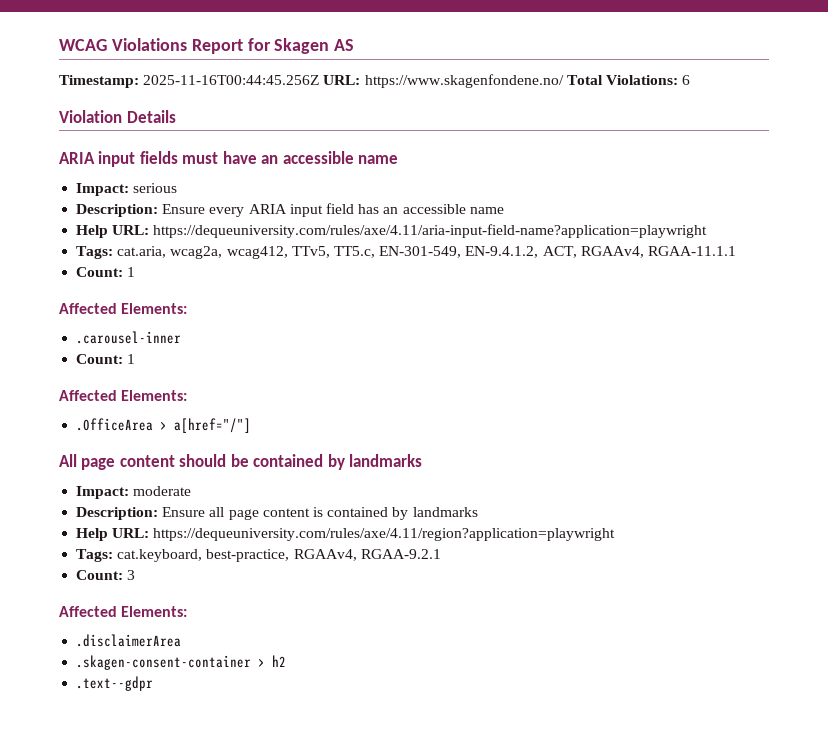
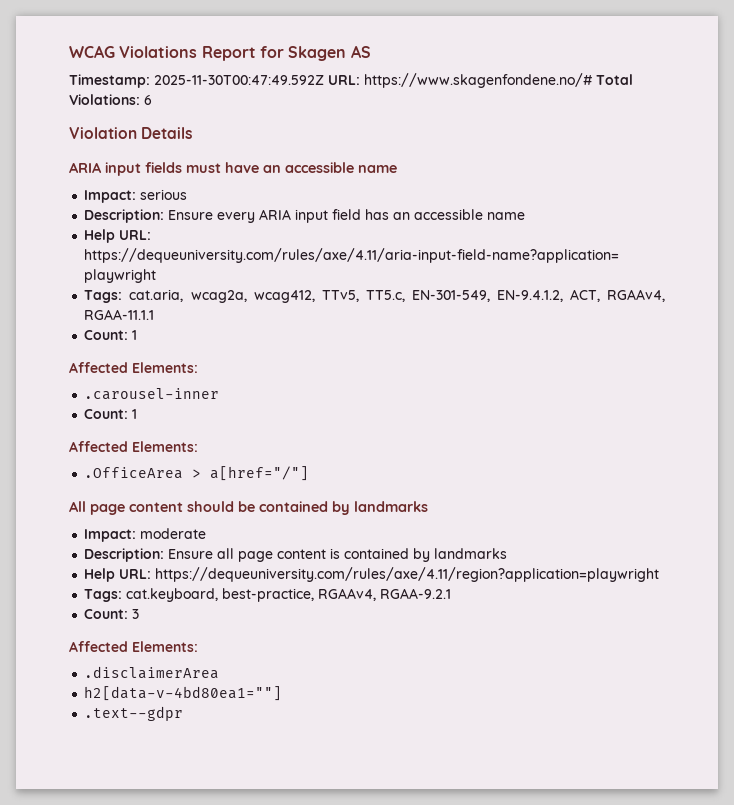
- Timestamp: 2025-11-16T00:44:45.256Z URL: https://www.skagenfondene.no/ Total Violations: 6
+ Timestamp: 2025-11-30T00:47:49.592Z URL: https://www.skagenfondene.no/# Total Violations: 6
- .skagen-consent-container > h2
+ h2[data-v-4bd80ea1=""]

